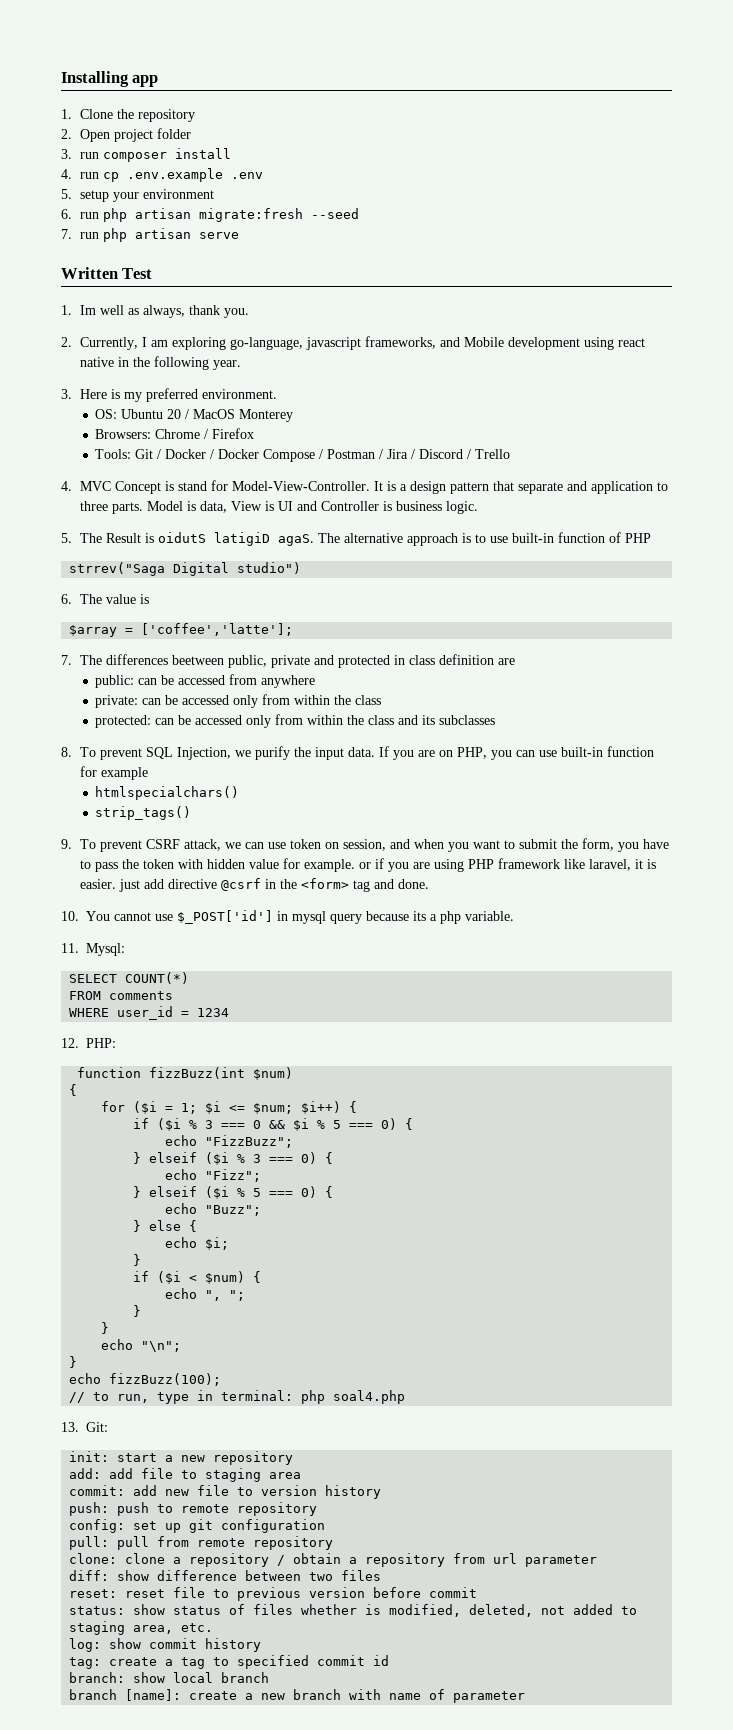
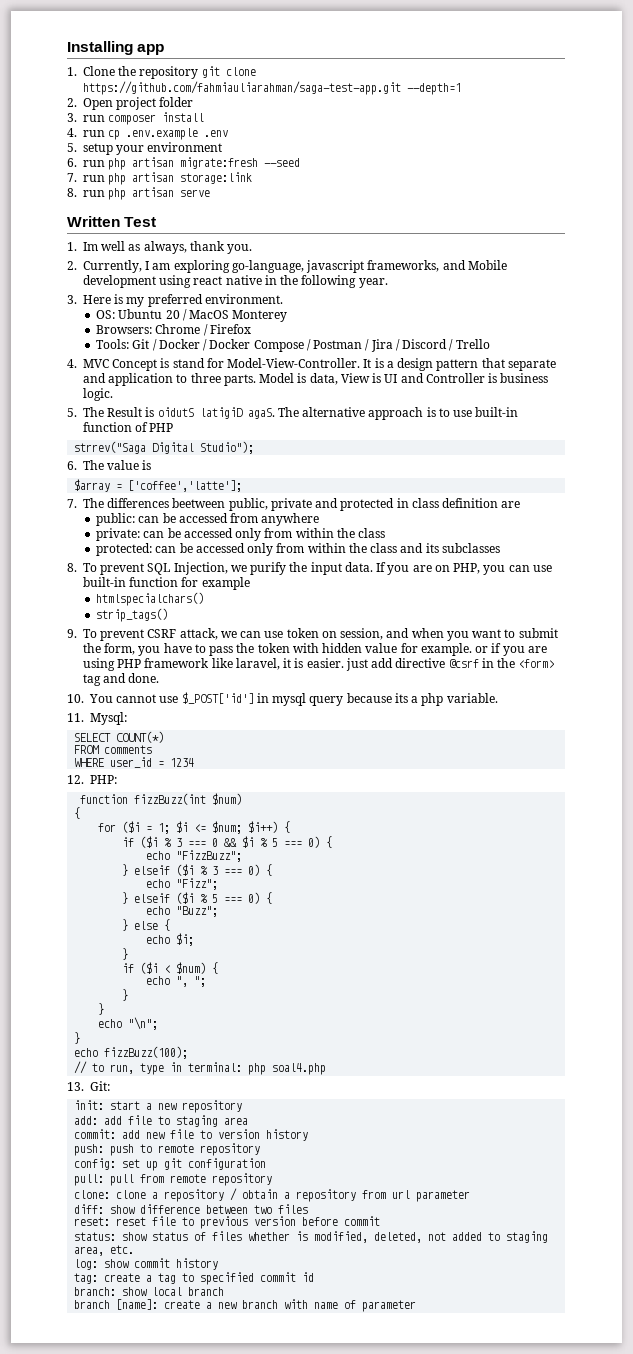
- 1. Clone the repository
+ 1. Clone the repository git clone https://github.com/fahmiauliarahman/saga-test-app.git --depth=1
- 7. run php artisan serve
+ 7. run php artisan storage:link
+ 8. run php artisan serve
- strrev("Saga Digital studio")
+ strrev("Saga Digital Studio");

